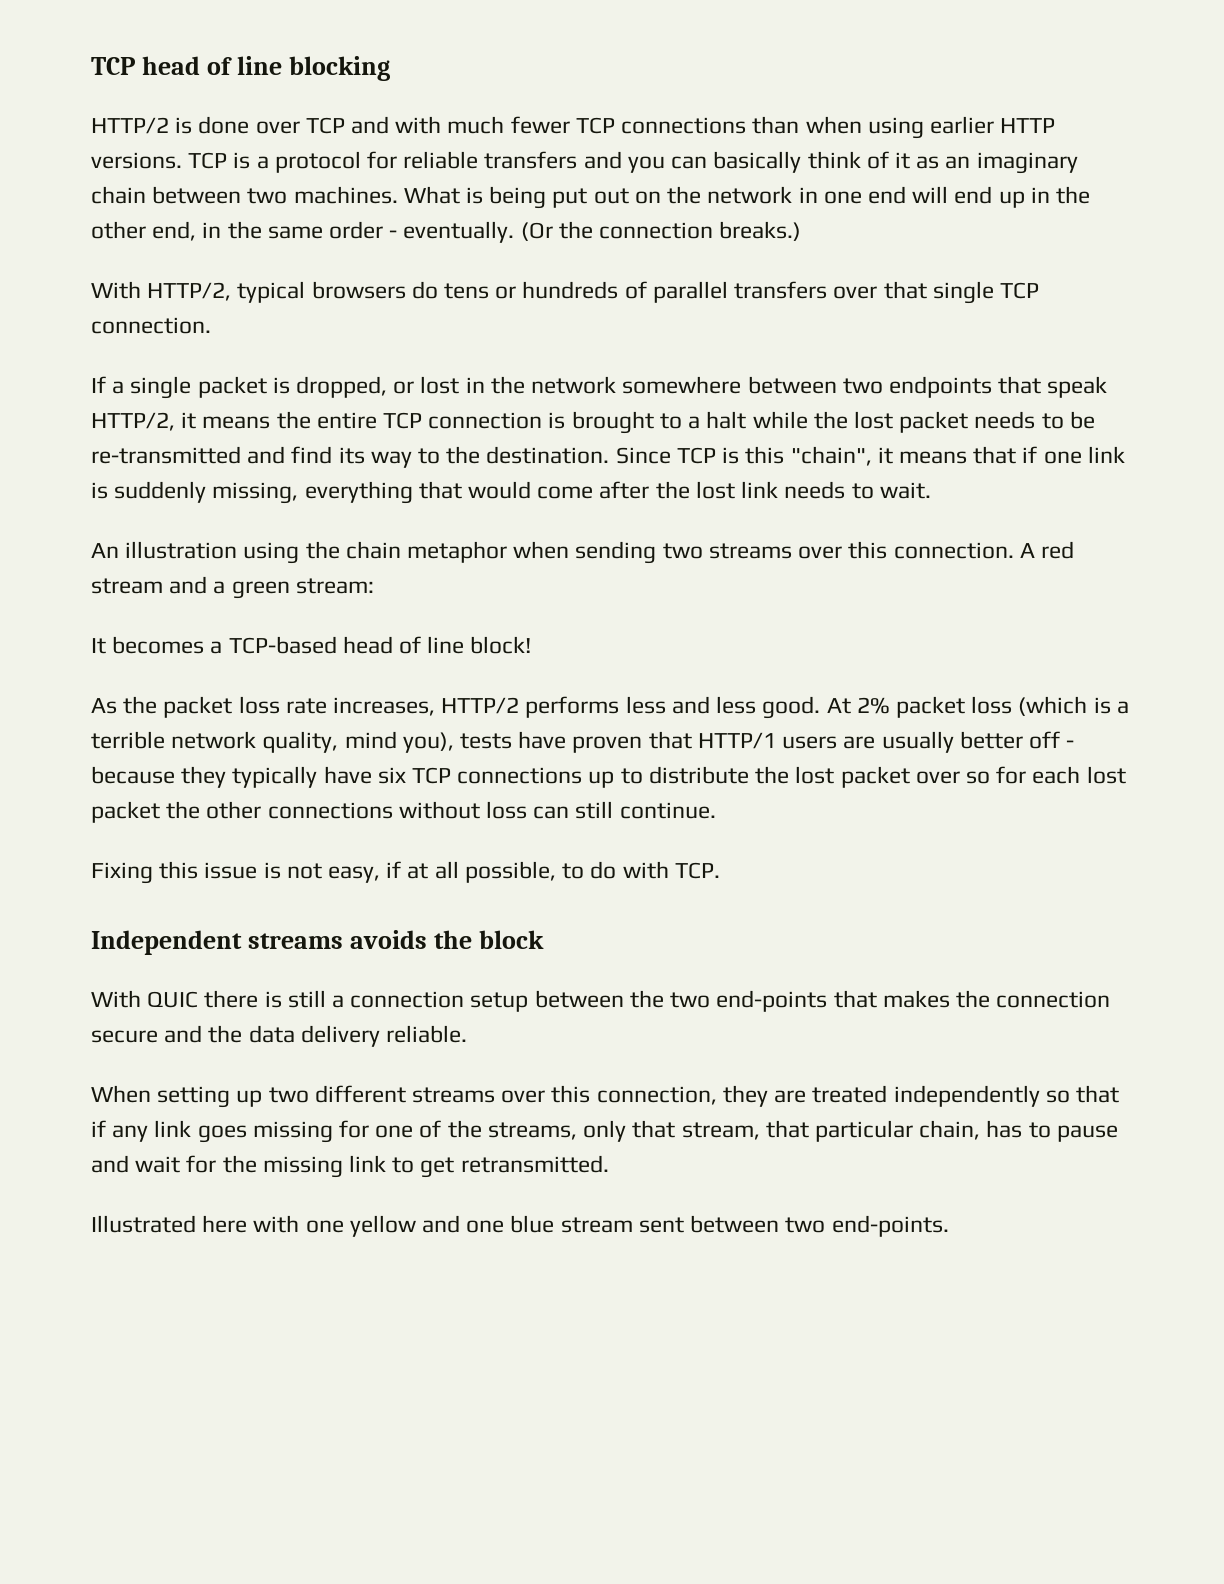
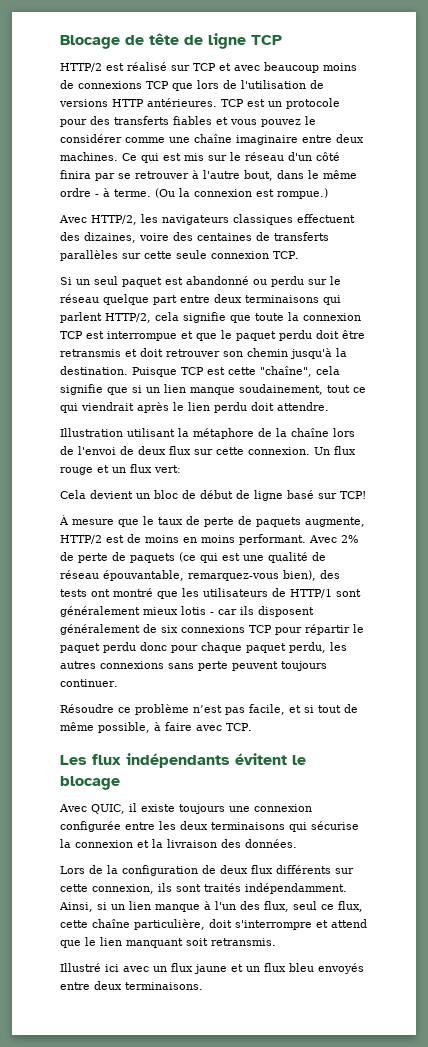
- TCP head of line blocking
- HTTP/2 is done over TCP and with much fewer TCP connections than when using earlier HTTP versions. TCP is a protocol for reliable transfers and you can basically think of it as an imaginary chain between two machines. What is being put out on the network in one end will end up in the other end, in the same order - eventually. (Or the connection breaks.)
- With HTTP/2, typical browsers do tens or hundreds of parallel transfers over that single TCP connection.
- If a single packet is dropped, or lost in the network somewhere between two endpoints that speak HTTP/2, it means the entire TCP connection is brought to a halt while the lost packet needs to be re-transmitted and find its way to the destination. Since TCP is this "chain", it means that if one link is suddenly missing, everything that would come after the lost link needs to wait.
- An illustration using the chain metaphor when sending two streams over this connection. A red stream and a green stream:
- It becomes a TCP-based head of line block!
- As the packet loss rate increases, HTTP/2 performs less and less good. At 2% packet loss (which is a terrible network quality, mind you), tests have proven that HTTP/1 users are usually better off - because they typically have six TCP connections up to distribute the lost packet over so for each lost packet the other connections without loss can still continue.
- Fixing this issue is not easy, if at all possible, to do with TCP.
- Independent streams avoids the block
- With QUIC there is still a connection setup between the two end-points that makes the connection secure and the data delivery reliable.
- When setting up two different streams over this connection, they are treated independently so that if any link goes missing for one of the streams, only that stream, that particular chain, has to pause and wait for the missing link to get retransmitted.
- Illustrated here with one yellow and one blue stream sent between two end-points.
+ Blocage de tête de ligne TCP
+ HTTP/2 est réalisé sur TCP et avec beaucoup moins de connexions TCP que lors de l'utilisation de versions HTTP antérieures. TCP est un protocole pour des transferts fiables et vous pouvez le considérer comme une chaîne imaginaire entre deux machines. Ce qui est mis sur le réseau d'un côté finira par se retrouver à l'autre bout, dans le même ordre - à terme. (Ou la connexion est rompue.)
+ Avec HTTP/2, les navigateurs classiques effectuent des dizaines, voire des centaines de transferts parallèles sur cette seule connexion TCP.
+ Si un seul paquet est abandonné ou perdu sur le réseau quelque part entre deux terminaisons qui parlent HTTP/2, cela signifie que toute la connexion TCP est interrompue et que le paquet perdu doit être retransmis et doit retrouver son chemin jusqu'à la destination. Puisque TCP est cette "chaîne", cela signifie que si un lien manque soudainement, tout ce qui viendrait après le lien perdu doit attendre.
+ Illustration utilisant la métaphore de la chaîne lors de l'envoi de deux flux sur cette connexion. Un flux rouge et un flux vert:
+ Cela devient un bloc de début de ligne basé sur TCP!
+ À mesure que le taux de perte de paquets augmente, HTTP/2 est de moins en moins performant. Avec 2% de perte de paquets (ce qui est une qualité de réseau épouvantable, remarquez-vous bien), des tests ont montré que les utilisateurs de HTTP/1 sont généralement mieux lotis - car ils disposent généralement de six connexions TCP pour répartir le paquet perdu donc pour chaque paquet perdu, les autres connexions sans perte peuvent toujours continuer.
+ Résoudre ce problème n’est pas facile, et si tout de même possible, à faire avec TCP.
+ Les flux indépendants évitent le blocage
+ Avec QUIC, il existe toujours une connexion configurée entre les deux terminaisons qui sécurise la connexion et la livraison des données.
+ Lors de la configuration de deux flux différents sur cette connexion, ils sont traités indépendamment. Ainsi, si un lien manque à l'un des flux, seul ce flux, cette chaîne particulière, doit s'interrompre et attend que le lien manquant soit retransmis.
+ Illustré ici avec un flux jaune et un flux bleu envoyés entre deux terminaisons.

